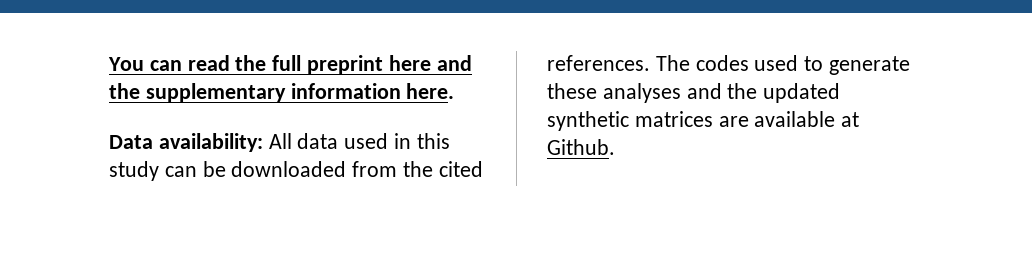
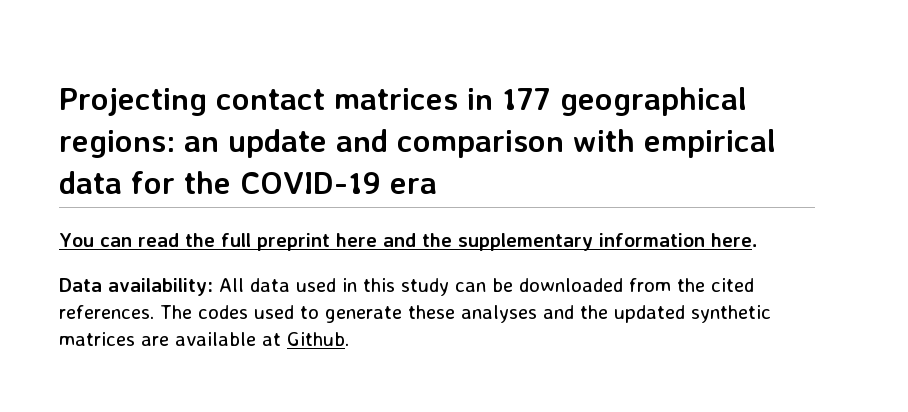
+ Projecting contact matrices in 177 geographical regions: an update and comparison with empirical data for the COVID-19 era

